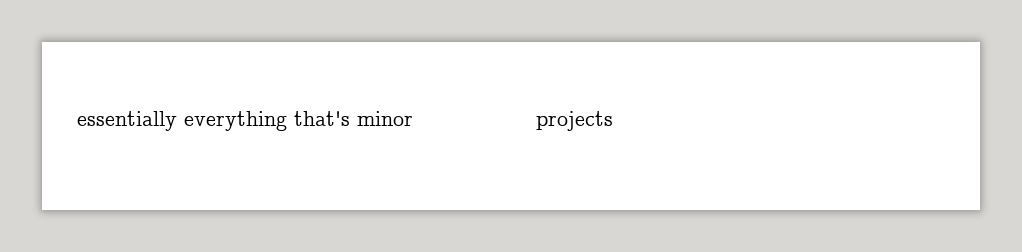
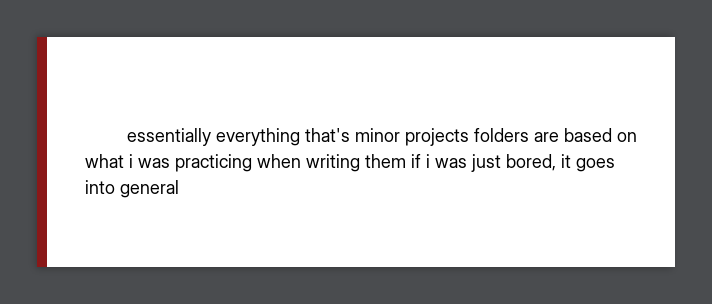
- essentially everything that's minor projects
+ essentially everything that's minor projects folders are based on what i was practicing when writing them if i was just bored, it goes into general

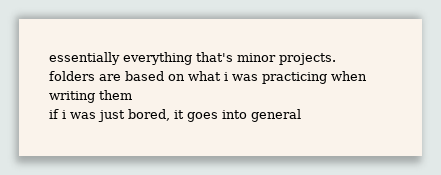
- essentially everything that's minor projects folders are based on what i was practicing when writing them if i was just bored, it goes into general
+ essentially everything that's minor projects.
+ folders are based on what i was practicing when writing them
+ if i was just bored, it goes into general

